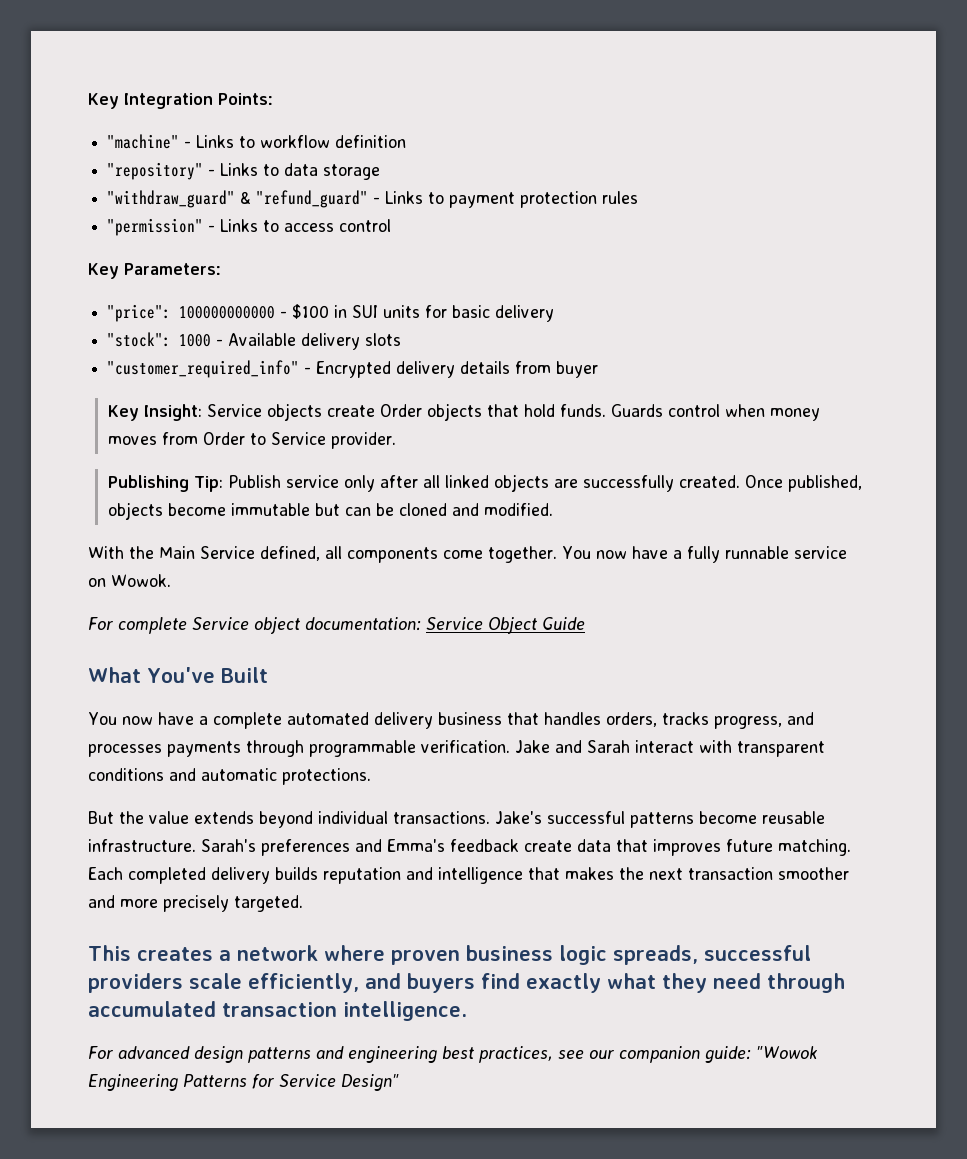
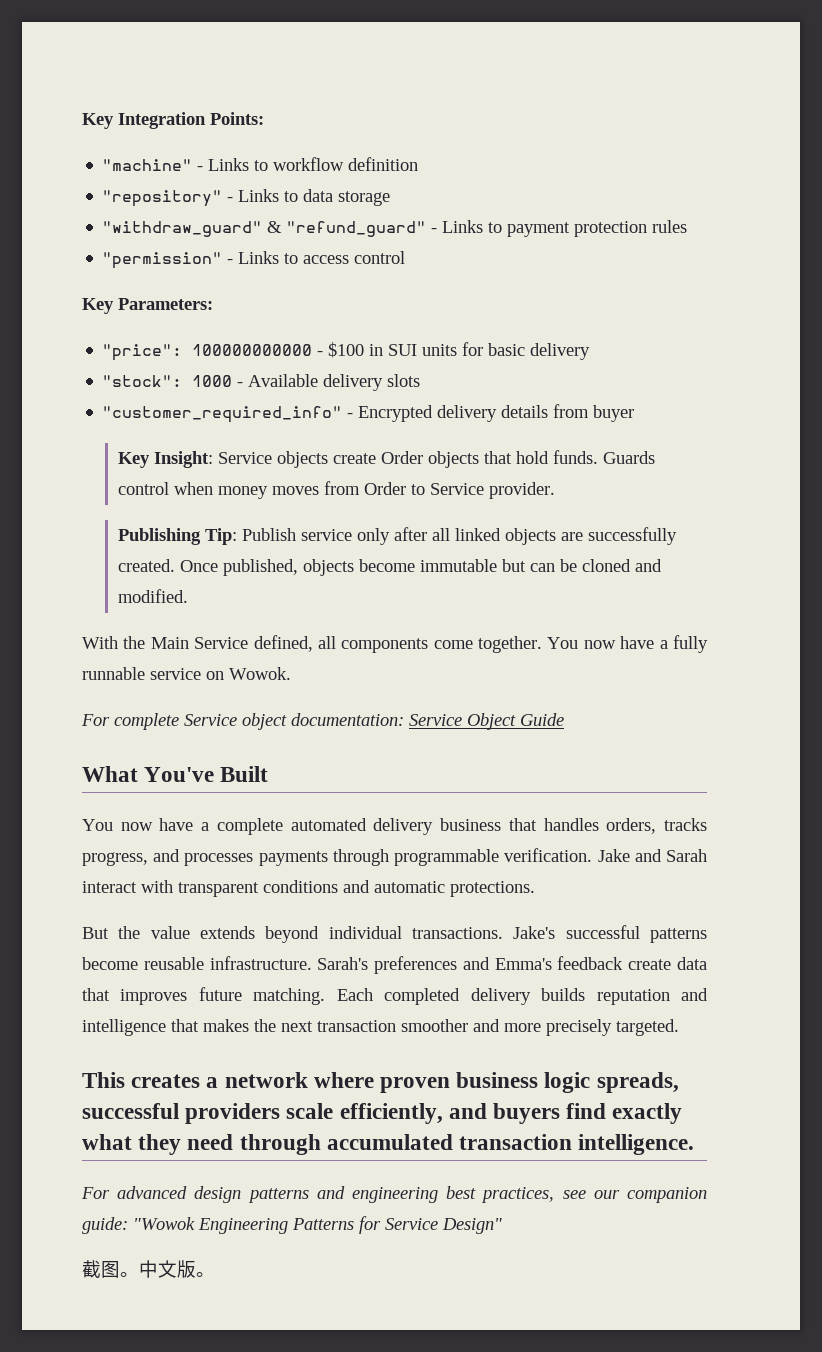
+ 截图。中文版。

